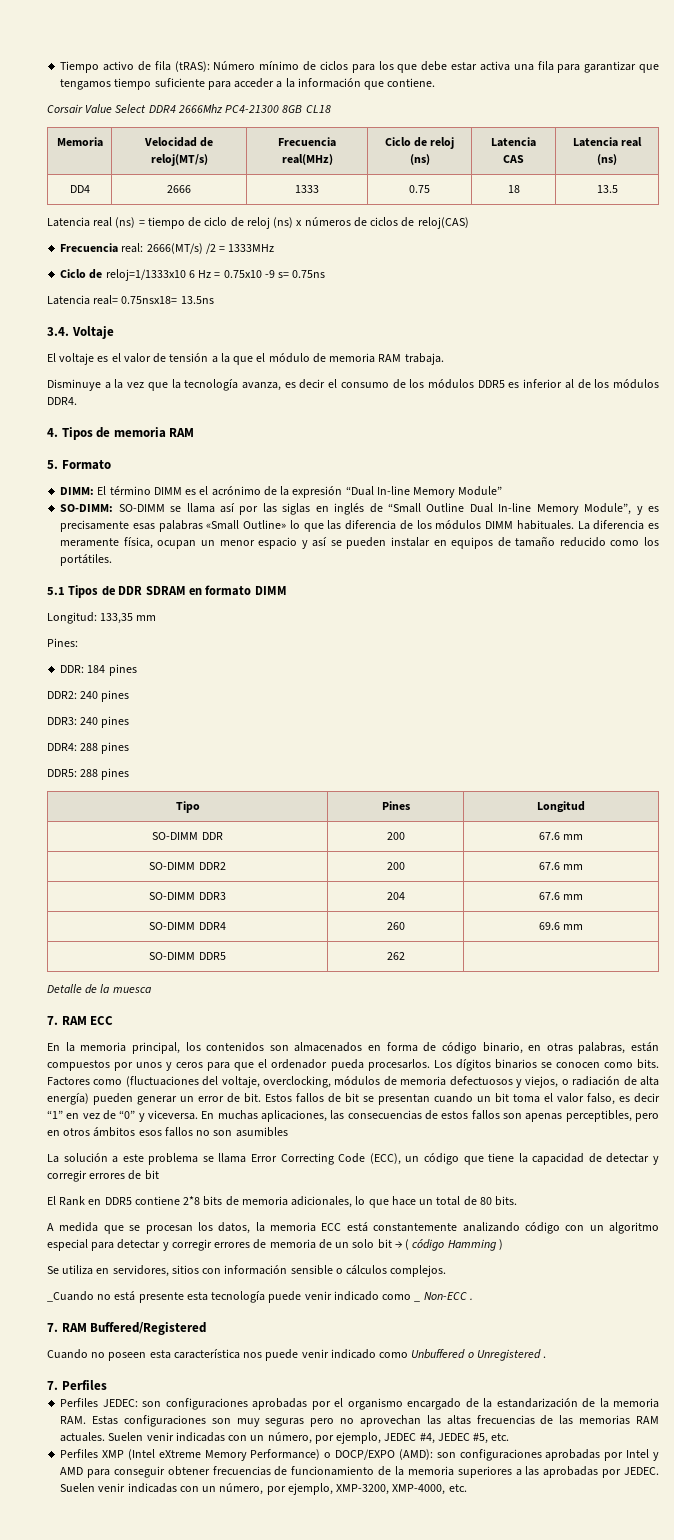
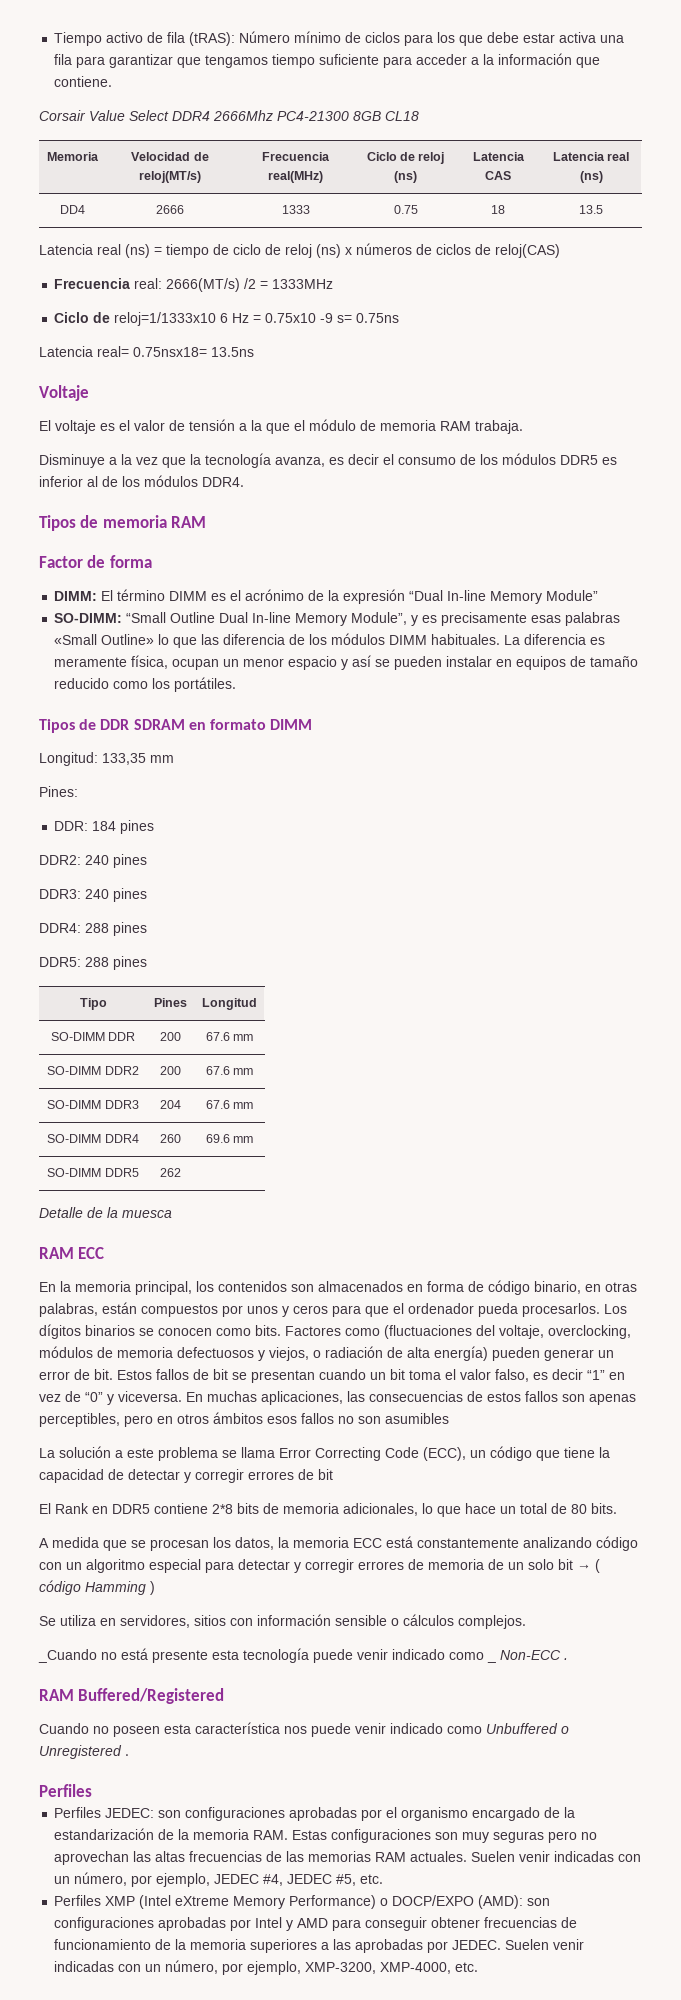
- 3.4. Voltaje
+ Voltaje
- 4. Tipos de memoria RAM
+ Tipos de memoria RAM
- 5. Formato
+ Factor de forma
- SO-DIMM: SO-DIMM se llama así por las siglas en inglés de “Small Outline Dual In-line Memory Module”, y es precisamente esas palabras «Small Outline» lo que las diferencia de los módulos DIMM habituales.
+ SO-DIMM: “Small Outline Dual In-line Memory Module”, y es precisamente esas palabras «Small Outline» lo que las diferencia de los módulos DIMM habituales.
- 5.1 Tipos de DDR SDRAM en formato DIMM
+ Tipos de DDR SDRAM en formato DIMM
- 7. RAM ECC
+ RAM ECC
- 7. RAM Buffered/Registered
+ RAM Buffered/Registered
  Cuando no poseen esta característica nos puede venir indicado como Unbuffered o Unregistered .
- 7. Perfiles
+ Perfiles

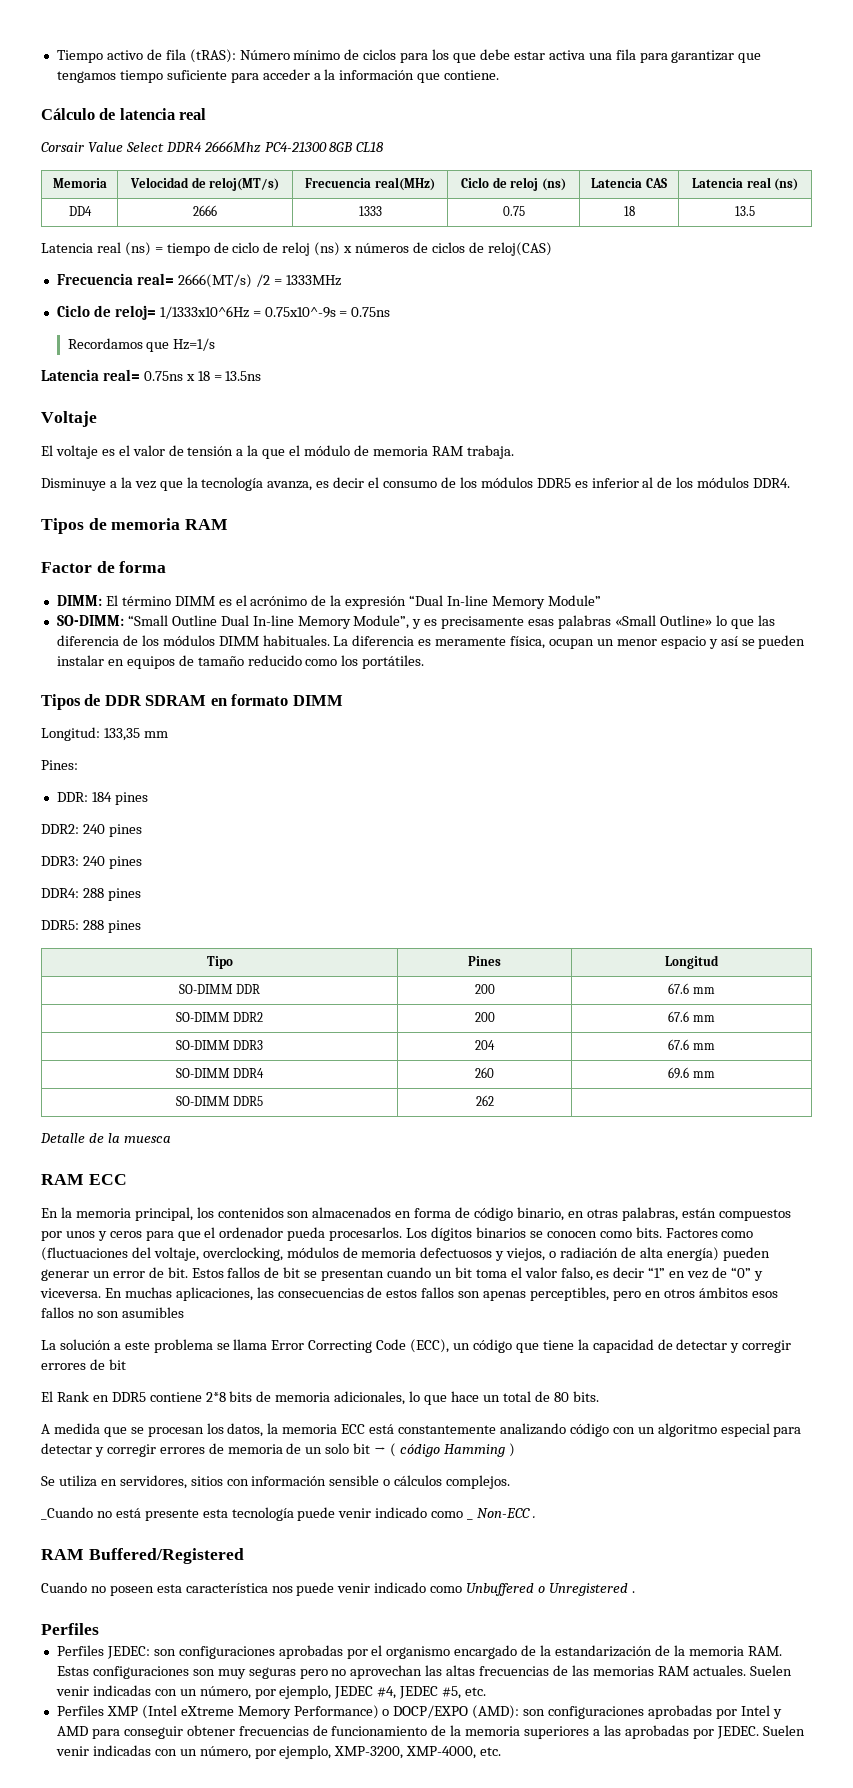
+ Cálculo de latencia real
- Frecuencia real: 2666(MT/s) /2 = 1333MHz
+ Frecuencia real= 2666(MT/s) /2 = 1333MHz
- Ciclo de reloj=1/1333x10 6 Hz = 0.75x10 -9 s= 0.75ns
- Latencia real= 0.75nsx18= 13.5ns
+ Ciclo de reloj= 1/1333x10^6Hz = 0.75x10^-9s = 0.75ns
+ Recordamos que Hz=1/s
+ Latencia real= 0.75ns x 18 = 13.5ns

